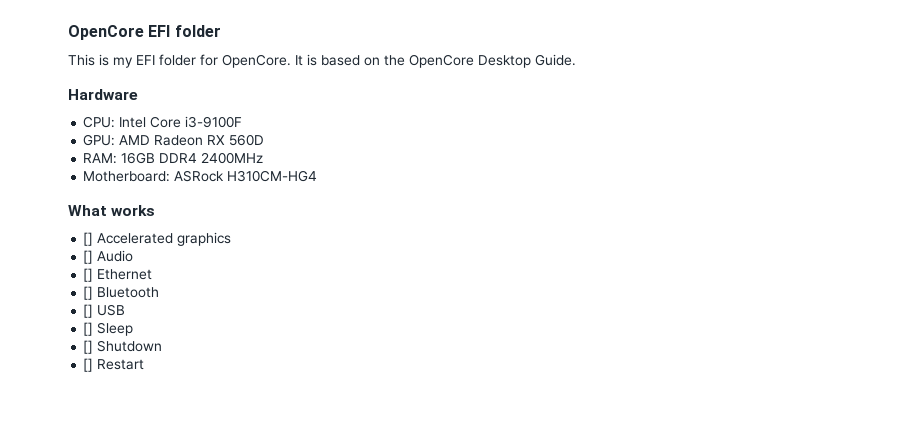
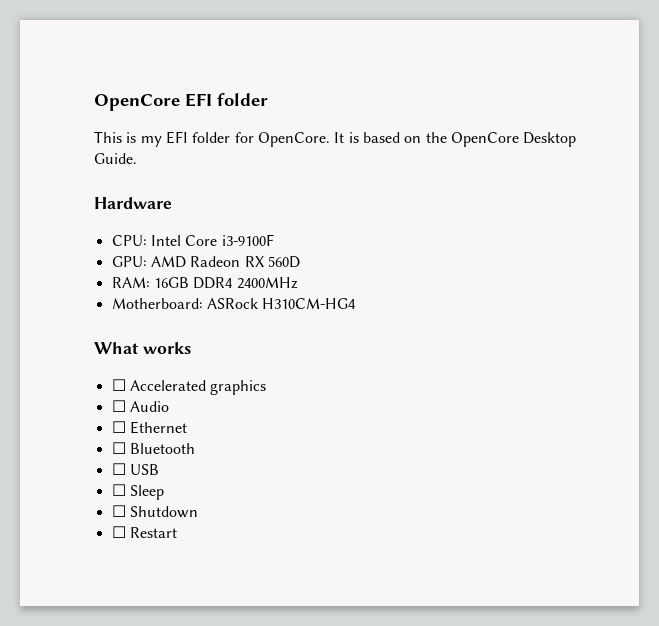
- [] Accelerated graphics
+ ☐ Accelerated graphics
- [] Audio
+ ☐ Audio
- [] Ethernet
+ ☐ Ethernet
- [] Bluetooth
+ ☐ Bluetooth
- [] USB
+ ☐ USB
- [] Sleep
+ ☐ Sleep
- [] Shutdown
+ ☐ Shutdown
- [] Restart
+ ☐ Restart

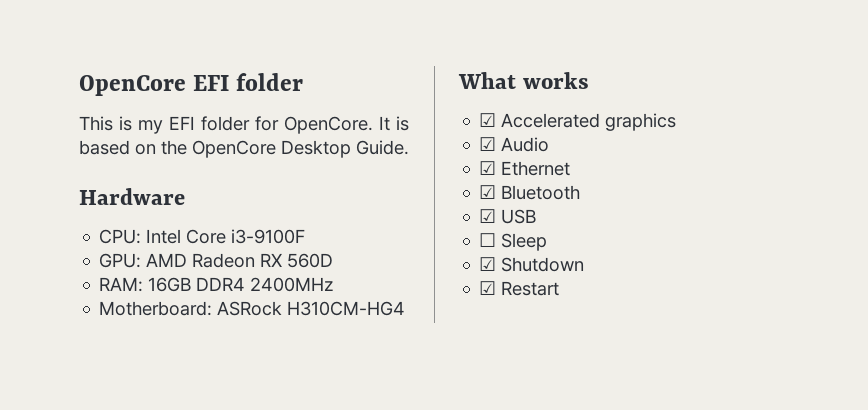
- ☐ Accelerated graphics
+ ☑ Accelerated graphics
- ☐ Audio
+ ☑ Audio
- ☐ Ethernet
+ ☑ Ethernet
- ☐ Bluetooth
+ ☑ Bluetooth
- ☐ USB
+ ☑ USB
- ☐ Shutdown
+ ☑ Shutdown
- ☐ Restart
+ ☑ Restart

